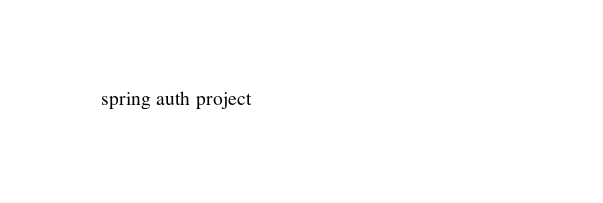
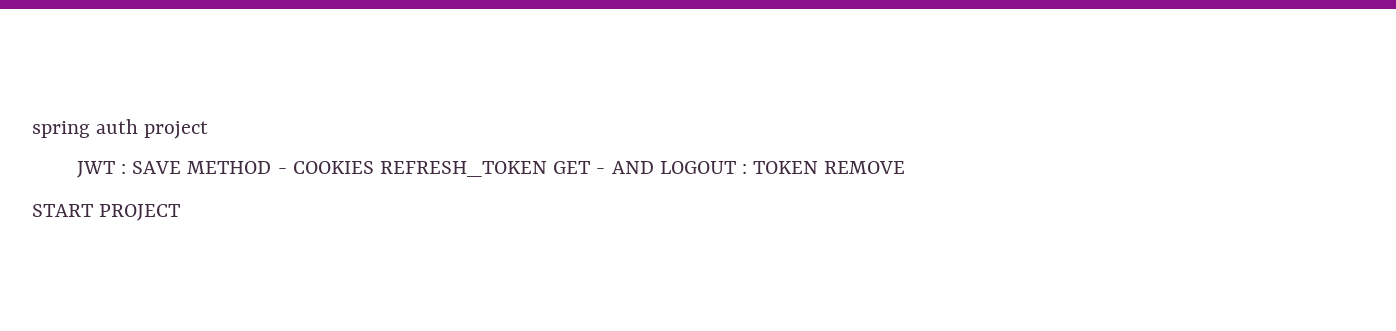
+ JWT : SAVE METHOD - COOKIES REFRESH_TOKEN GET - AND LOGOUT : TOKEN REMOVE
+ START PROJECT

